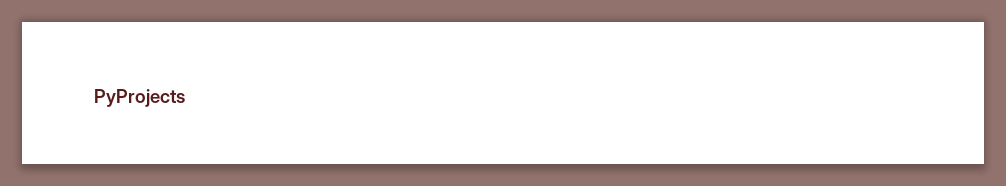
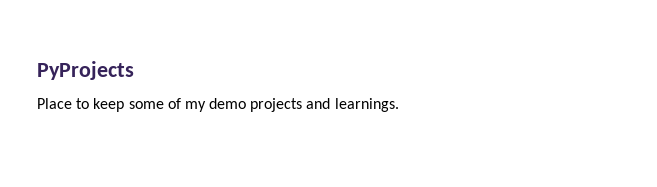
+ Place to keep some of my demo projects and learnings.

